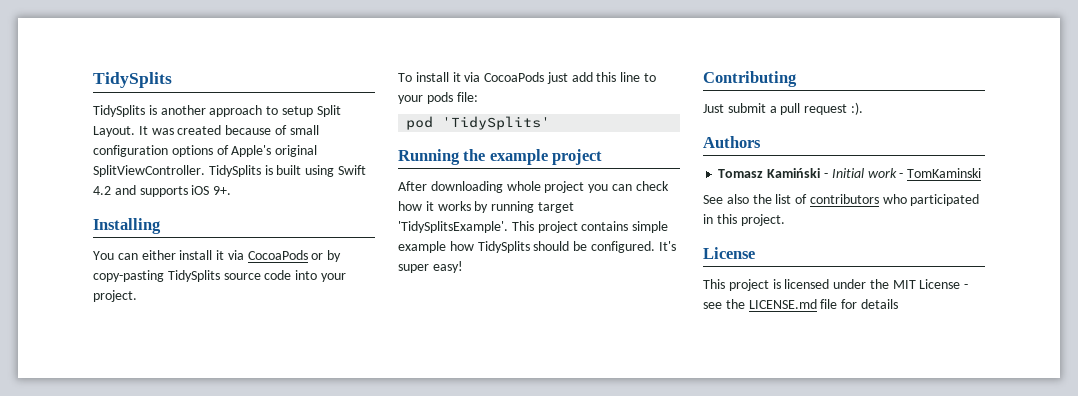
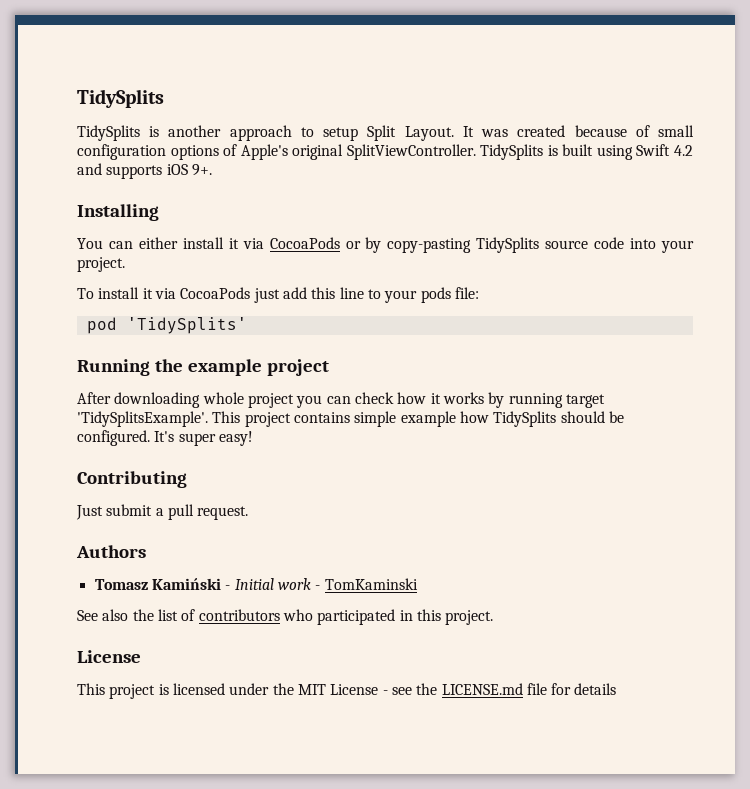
- Just submit a pull request :).
+ Just submit a pull request.

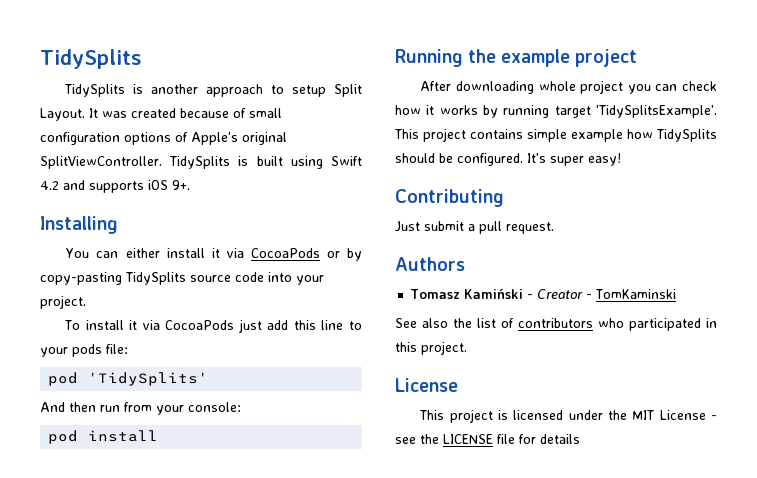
+ And then run from your console:
+ pod install
- Tomasz Kamiński - Initial work - TomKaminski
+ Tomasz Kamiński - Creator - TomKaminski
- This project is licensed under the MIT License - see the LICENSE.md file for details
+ This project is licensed under the MIT License - see the LICENSE file for details

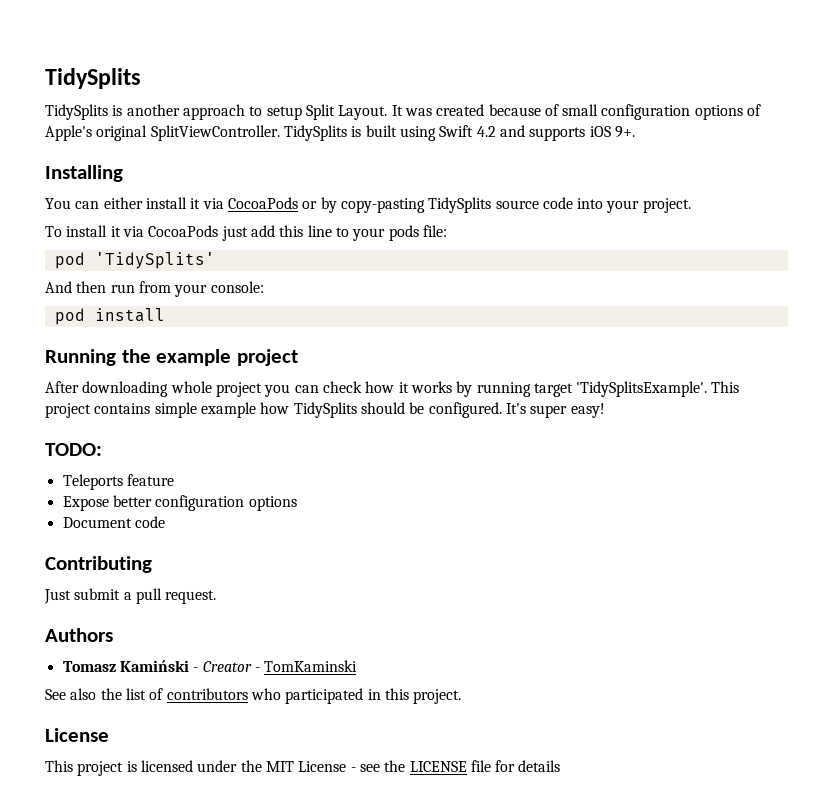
+ TODO:
+ Teleports feature
+ Expose better configuration options
+ Document code

